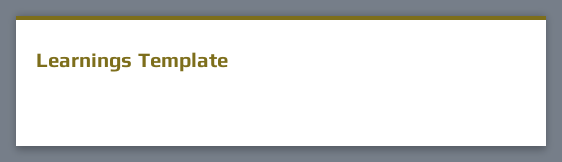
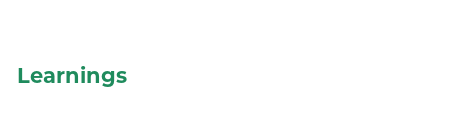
- Learnings Template
+ Learnings

